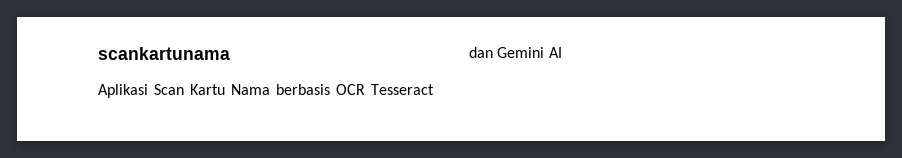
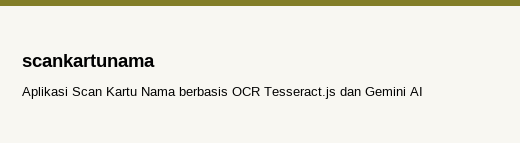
- Aplikasi Scan Kartu Nama berbasis OCR Tesseract dan Gemini AI
+ Aplikasi Scan Kartu Nama berbasis OCR Tesseract.js dan Gemini AI

